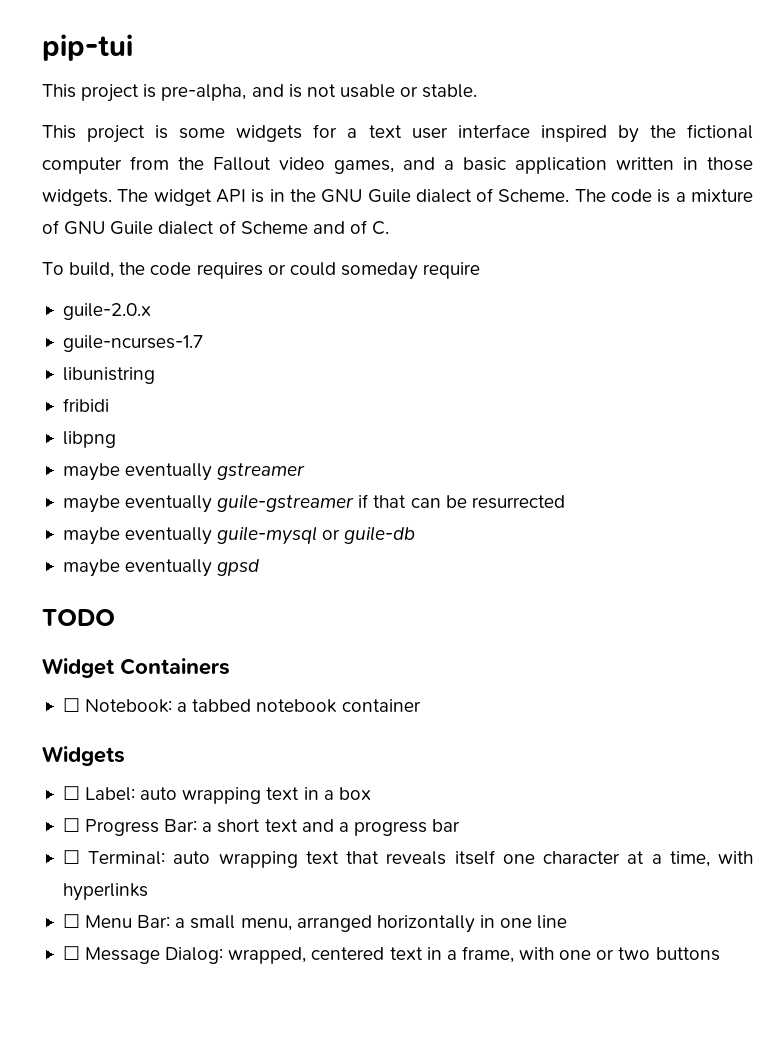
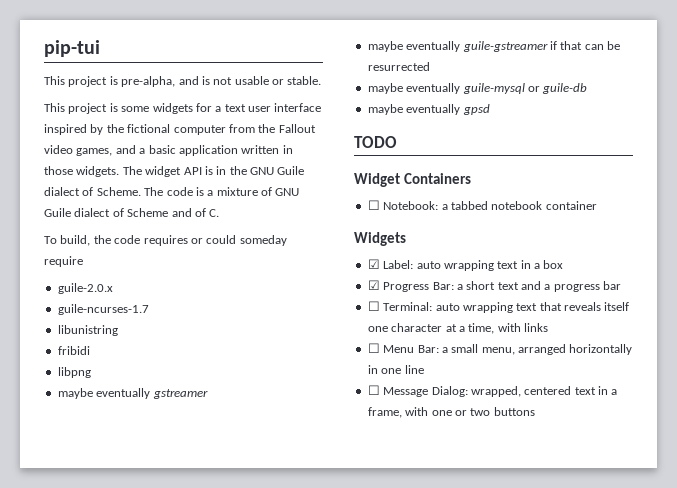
- ☐ Label: auto wrapping text in a box
+ ☑ Label: auto wrapping text in a box
- ☐ Progress Bar: a short text and a progress bar
+ ☑ Progress Bar: a short text and a progress bar
- ☐ Terminal: auto wrapping text that reveals itself one character at a time, with hyperlinks
+ ☐ Terminal: auto wrapping text that reveals itself one character at a time, with links

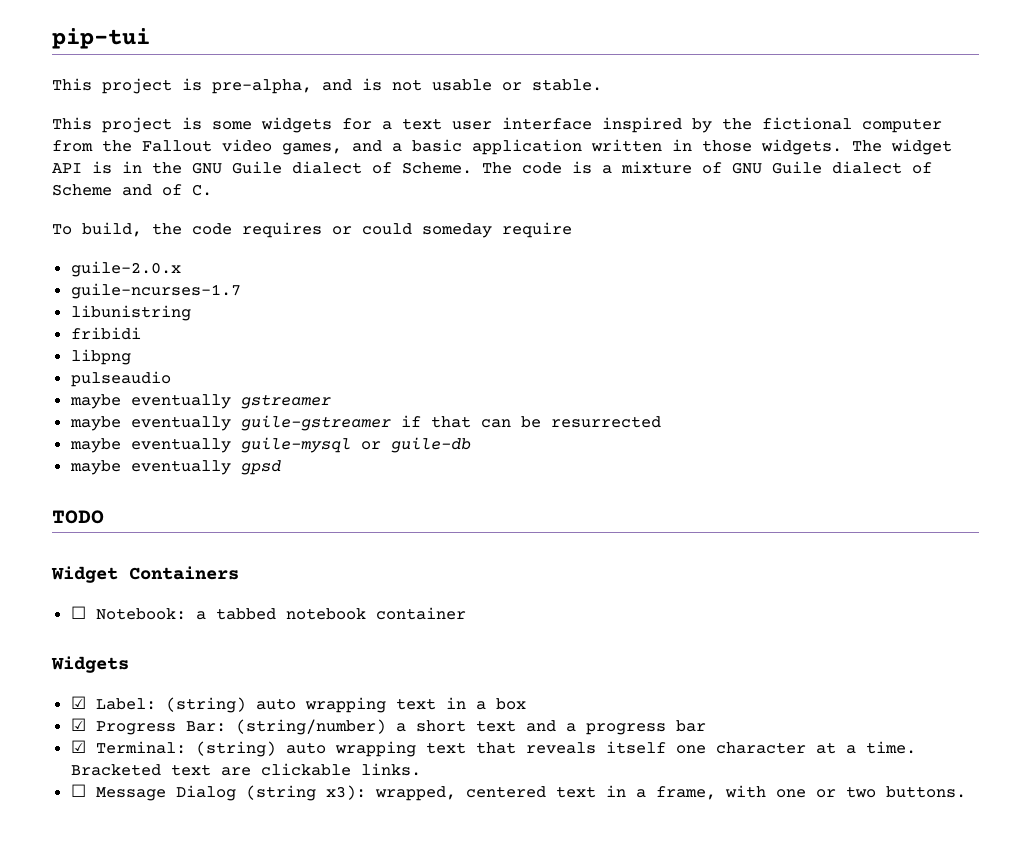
+ pulseaudio
- ☑ Label: auto wrapping text in a box
+ ☑ Label: (string) auto wrapping text in a box
- ☑ Progress Bar: a short text and a progress bar
+ ☑ Progress Bar: (string/number) a short text and a progress bar
- ☐ Terminal: auto wrapping text that reveals itself one character at a time, with links
- ☐ Menu Bar: a small menu, arranged horizontally in one line
+ ☑ Terminal: (string) auto wrapping text that reveals itself one character at a time. Bracketed text are clickable links.
- ☐ Message Dialog: wrapped, centered text in a frame, with one or two buttons
+ ☐ Message Dialog (string x3): wrapped, centered text in a frame, with one or two buttons.

